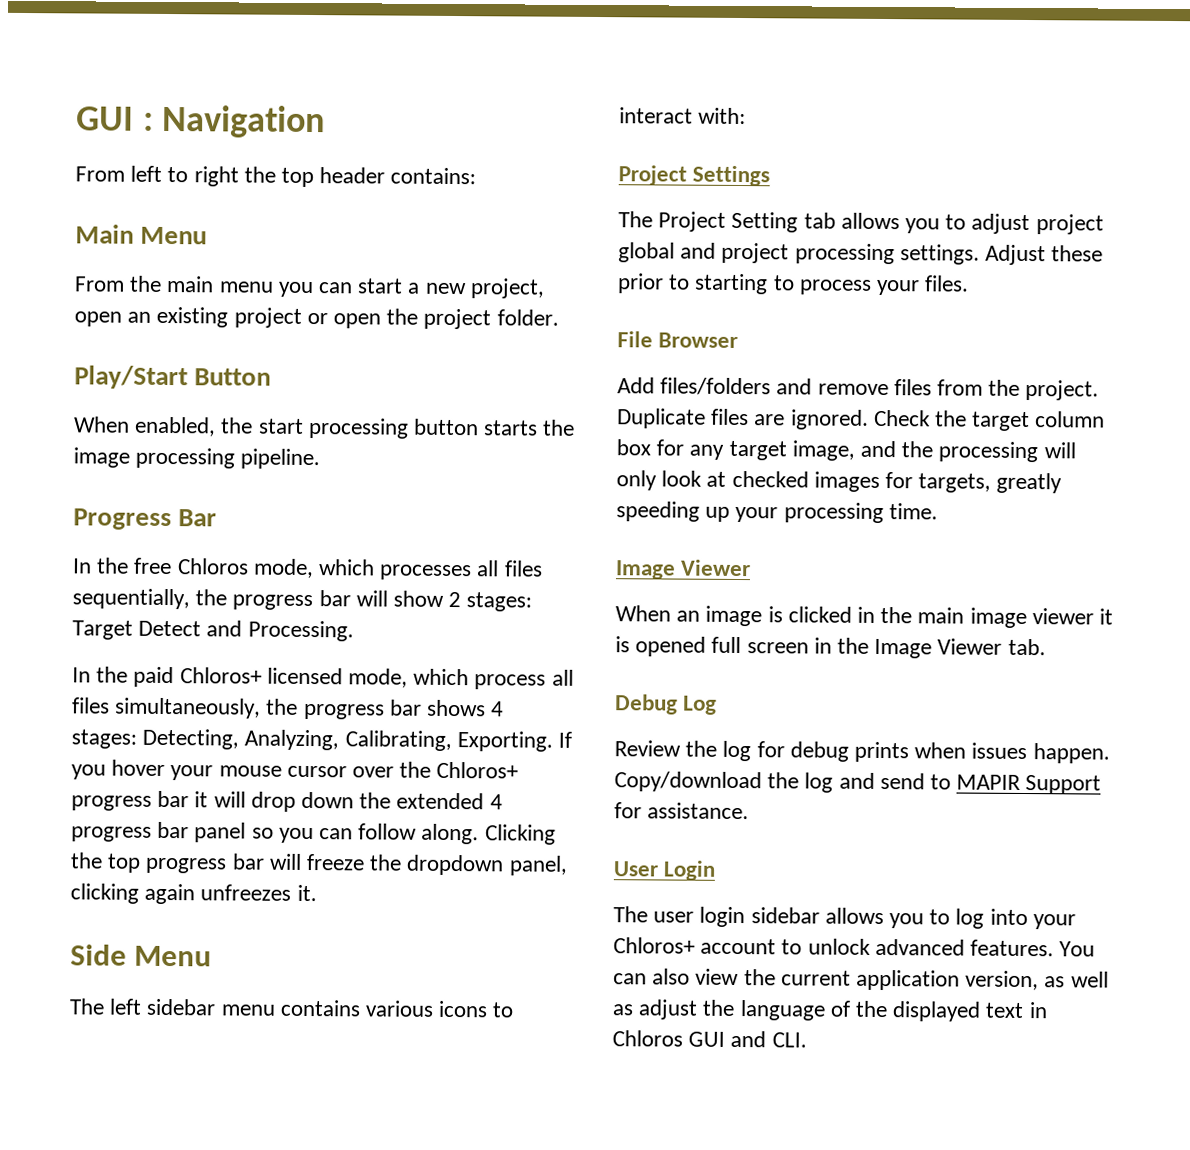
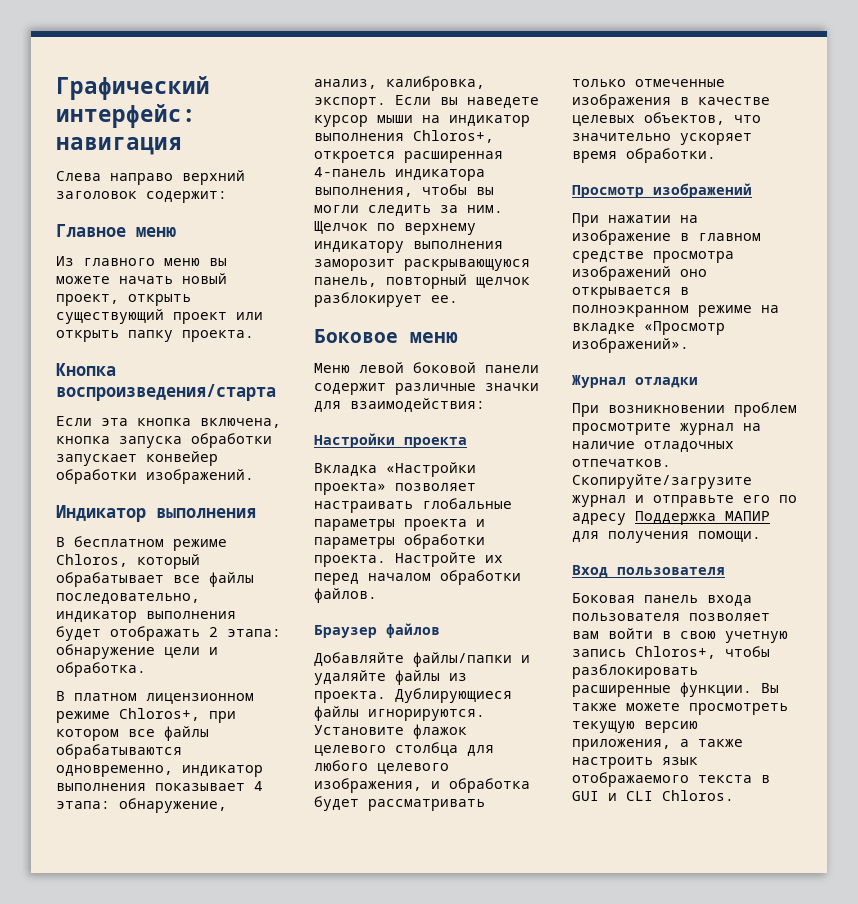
- GUI : Navigation
- From left to right the top header contains:
- Main Menu
- From the main menu you can start a new project, open an existing project or open the project folder.
- Play/Start Button
- When enabled, the start processing button starts the image processing pipeline.
- Progress Bar
- In the free Chloros mode, which processes all files sequentially, the progress bar will show 2 stages: Target Detect and Processing.
- In the paid Chloros+ licensed mode, which process all files simultaneously, the progress bar shows 4 stages: Detecting, Analyzing, Calibrating, Exporting. If you hover your mouse cursor over the Chloros+ progress bar it will drop down the extended 4 progress bar panel so you can follow along. Clicking the top progress bar will freeze the dropdown panel, clicking again unfreezes it.
- Side Menu
- The left sidebar menu contains various icons to interact with:
- Project Settings
- The Project Setting tab allows you to adjust project global and project processing settings. Adjust these prior to starting to process your files.
- File Browser
- Add files/folders and remove files from the project. Duplicate files are ignored. Check the target column box for any target image, and the processing will only look at checked images for targets, greatly speeding up your processing time.
- Image Viewer
- When an image is clicked in the main image viewer it is opened full screen in the Image Viewer tab.
- Debug Log
- Review the log for debug prints when issues happen. Copy/download the log and send to MAPIR Support for assistance.
- User Login
- The user login sidebar allows you to log into your Chloros+ account to unlock advanced features. You can also view the current application version, as well as adjust the language of the displayed text in Chloros GUI and CLI.
+ Графический интерфейс: навигация
+ Слева направо верхний заголовок содержит:
+ Главное меню
+ Из главного меню вы можете начать новый проект, открыть существующий проект или открыть папку проекта.
+ Кнопка воспроизведения/старта
+ Если эта кнопка включена, кнопка запуска обработки запускает конвейер обработки изображений.
+ Индикатор выполнения
+ В бесплатном режиме Chloros, который обрабатывает все файлы последовательно, индикатор выполнения будет отображать 2 этапа: обнаружение цели и обработка.
+ В платном лицензионном режиме Chloros+, при котором все файлы обрабатываются одновременно, индикатор выполнения показывает 4 этапа: обнаружение, анализ, калибровка, экспорт. Если вы наведете курсор мыши на индикатор выполнения Chloros+, откроется расширенная 4-панель индикатора выполнения, чтобы вы могли следить за ним. Щелчок по верхнему индикатору выполнения заморозит раскрывающуюся панель, повторный щелчок разблокирует ее.
+ Боковое меню
+ Меню левой боковой панели содержит различные значки для взаимодействия:
+ Настройки проекта
+ Вкладка «Настройки проекта» позволяет настраивать глобальные параметры проекта и параметры обработки проекта. Настройте их перед началом обработки файлов.
+ Браузер файлов
+ Добавляйте файлы/папки и удаляйте файлы из проекта. Дублирующиеся файлы игнорируются. Установите флажок целевого столбца для любого целевого изображения, и обработка будет рассматривать только отмеченные изображения в качестве целевых объектов, что значительно ускоряет время обработки.
+ Просмотр изображений
+ При нажатии на изображение в главном средстве просмотра изображений оно открывается в полноэкранном режиме на вкладке «Просмотр изображений».
+ Журнал отладки
+ При возникновении проблем просмотрите журнал на наличие отладочных отпечатков. Скопируйте/загрузите журнал и отправьте его по адресу Поддержка МАПИР для получения помощи.
+ Вход пользователя
+ Боковая панель входа пользователя позволяет вам войти в свою учетную запись Chloros+, чтобы разблокировать расширенные функции. Вы также можете просмотреть текущую версию приложения, а также настроить язык отображаемого текста в GUI и CLI Chloros.

